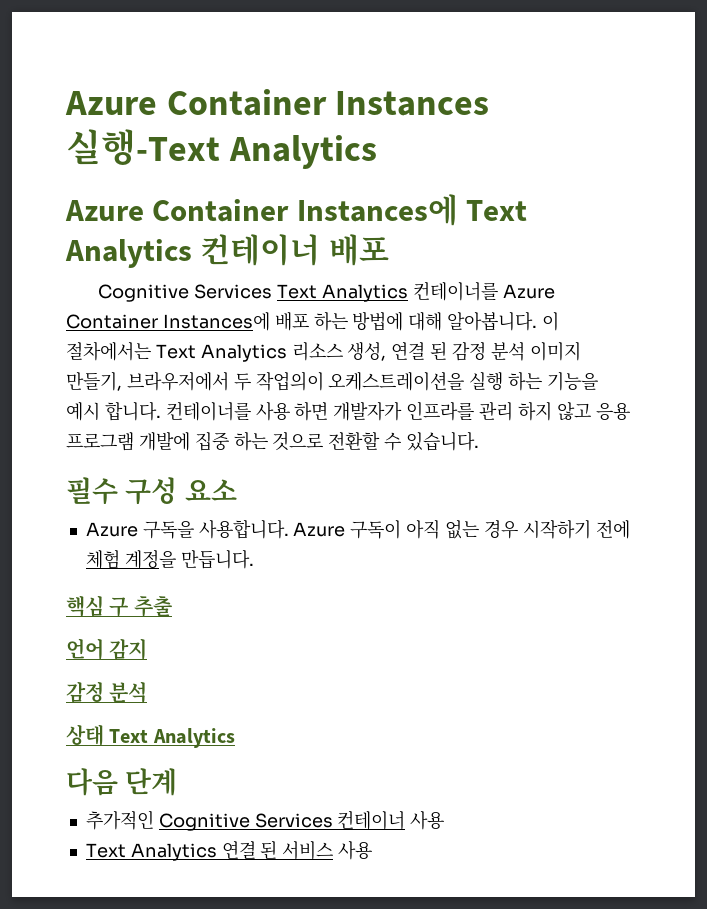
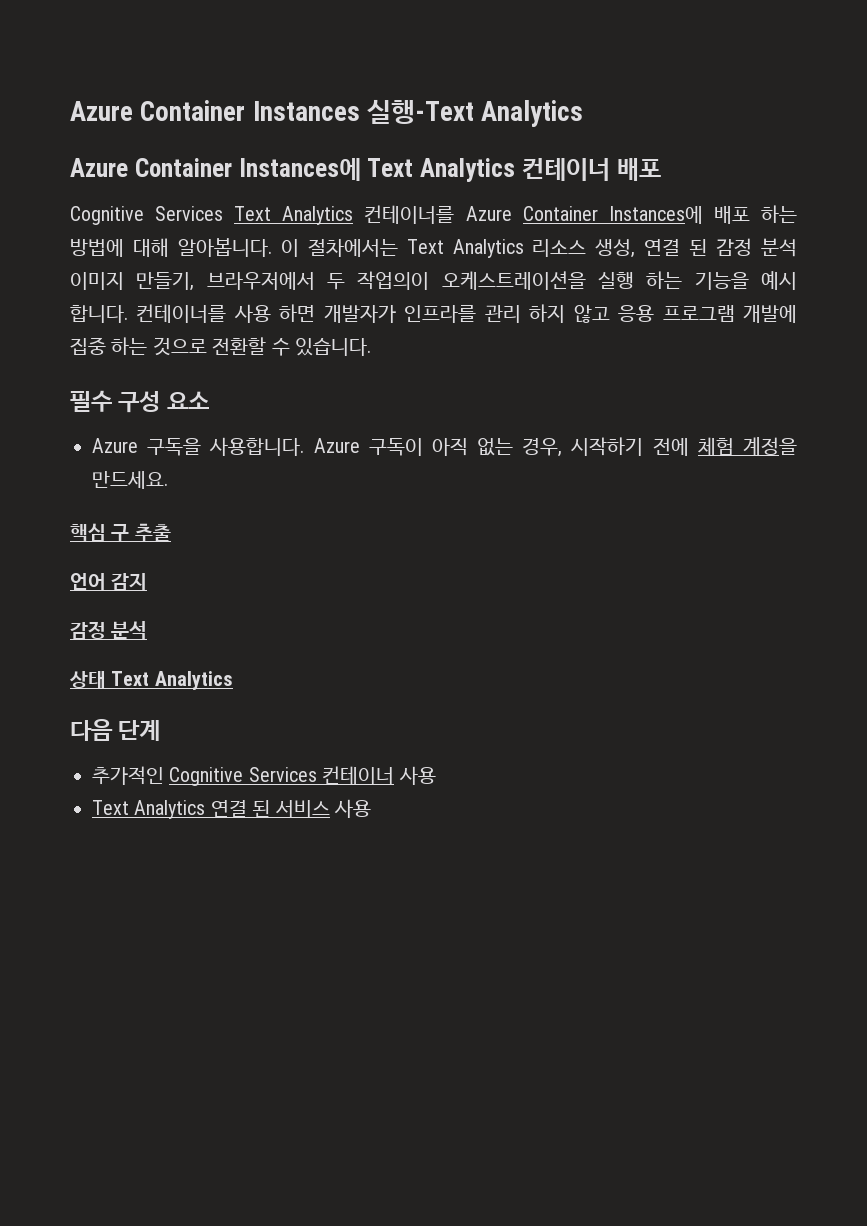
- Azure 구독이 아직 없는 경우 시작하기 전에 체험 계정을 만듭니다.
+ Azure 구독이 아직 없는 경우, 시작하기 전에 체험 계정을 만드세요.

